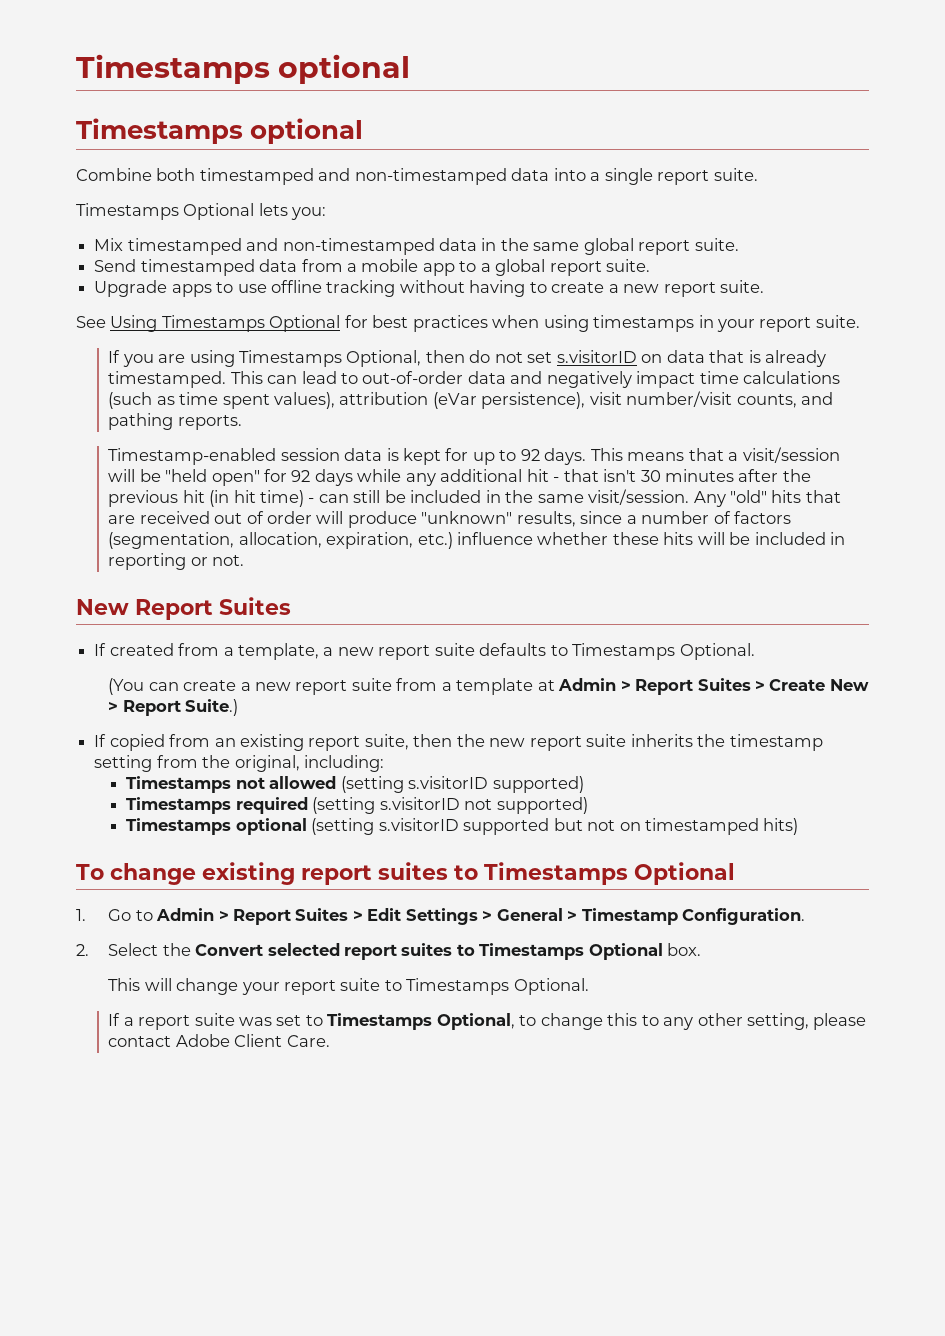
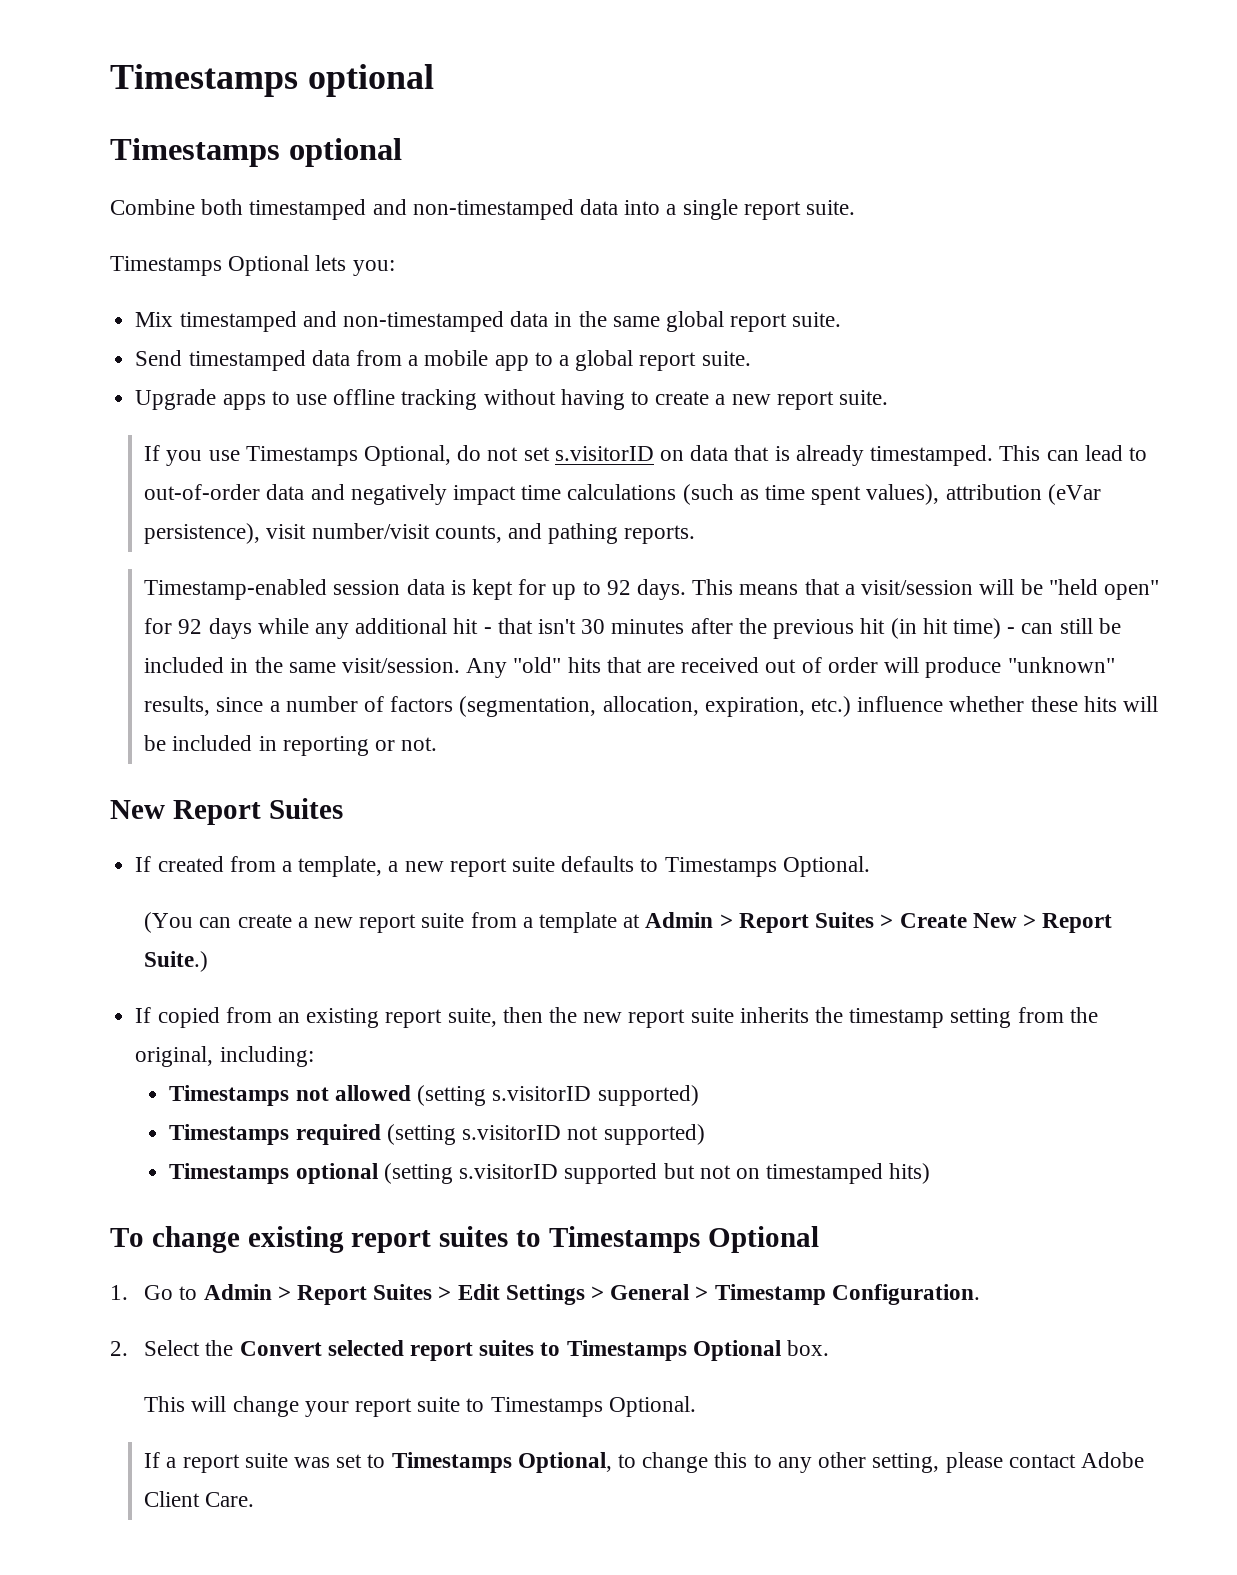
- See Using Timestamps Optional for best practices when using timestamps in your report suite.
- If you are using Timestamps Optional, then do not set s.visitorID on data that is already timestamped.
+ If you use Timestamps Optional, do not set s.visitorID on data that is already timestamped.

